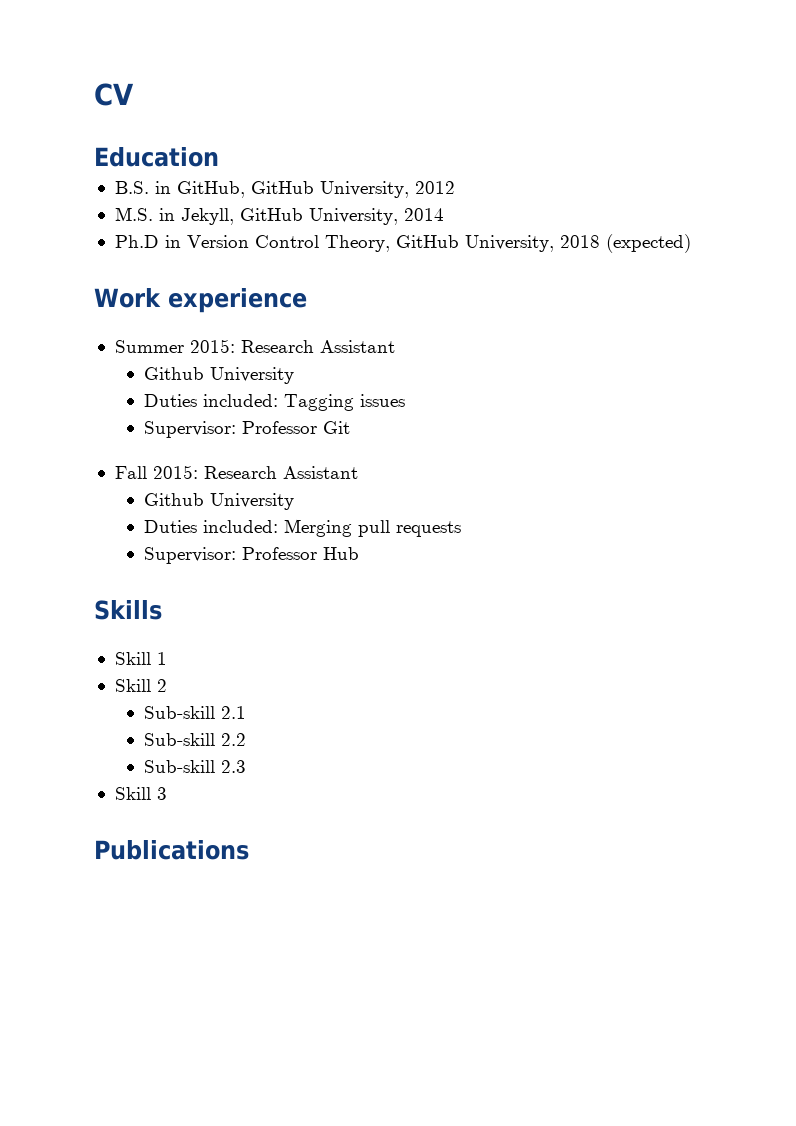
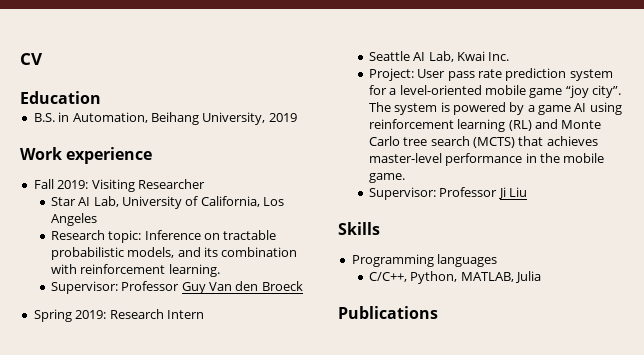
- B.S. in GitHub, GitHub University, 2012
- M.S. in Jekyll, GitHub University, 2014
- Ph.D in Version Control Theory, GitHub University, 2018 (expected)
+ B.S. in Automation, Beihang University, 2019
  Work experience
- Summer 2015: Research Assistant
- Github University
- Duties included: Tagging issues
- Supervisor: Professor Git
- Fall 2015: Research Assistant
- Github University
- Duties included: Merging pull requests
- Supervisor: Professor Hub
+ Fall 2019: Visiting Researcher
+ Star AI Lab, University of California, Los Angeles
+ Research topic: Inference on tractable probabilistic models, and its combination with reinforcement learning.
+ Supervisor: Professor Guy Van den Broeck
+ Spring 2019: Research Intern
+ Seattle AI Lab, Kwai Inc.
+ Project: User pass rate prediction system for a level-oriented mobile game “joy city”. The system is powered by a game AI using reinforcement learning (RL) and Monte Carlo tree search (MCTS) that achieves master-level performance in the mobile game.
+ Supervisor: Professor Ji Liu
- Skill 1
- Skill 2
- Sub-skill 2.1
- Sub-skill 2.2
- Sub-skill 2.3
- Skill 3
+ Programming languages
+ C/C++, Python, MATLAB, Julia

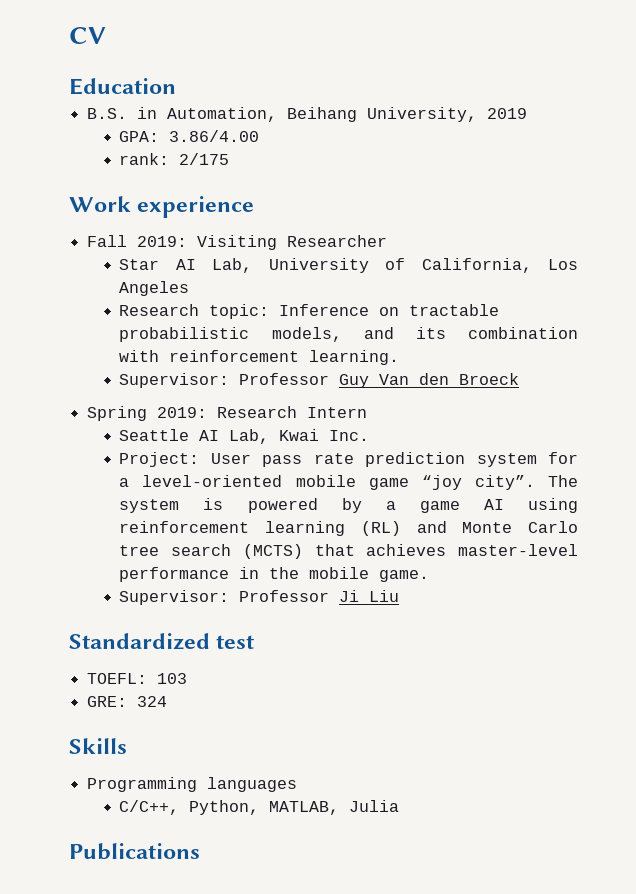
+ GPA: 3.86/4.00
+ rank: 2/175
+ Standardized test
+ TOEFL: 103
+ GRE: 324

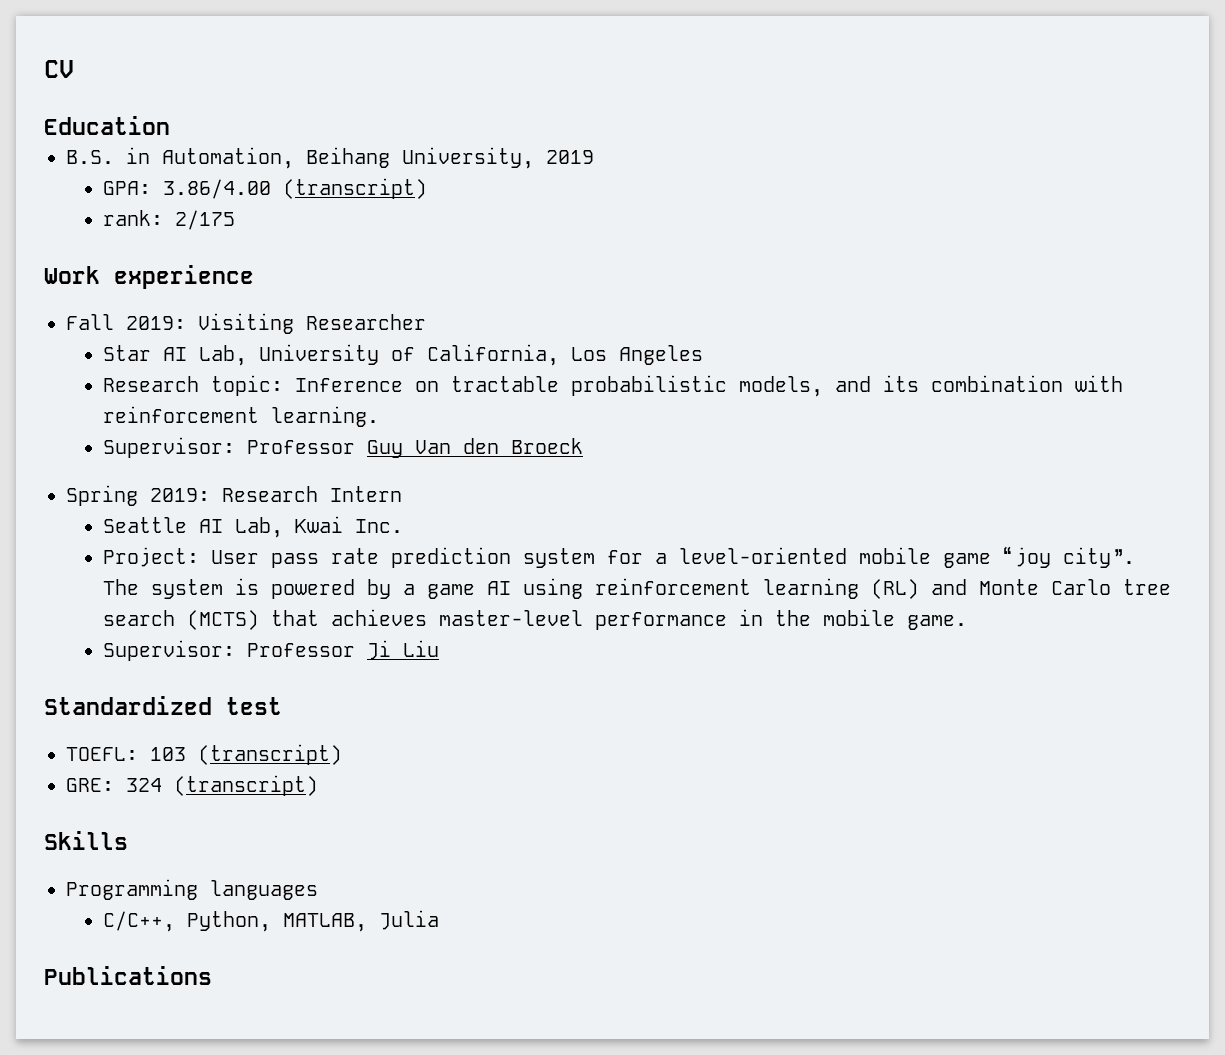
- GPA: 3.86/4.00
+ GPA: 3.86/4.00 (transcript)
- TOEFL: 103
+ TOEFL: 103 (transcript)
- GRE: 324
+ GRE: 324 (transcript)

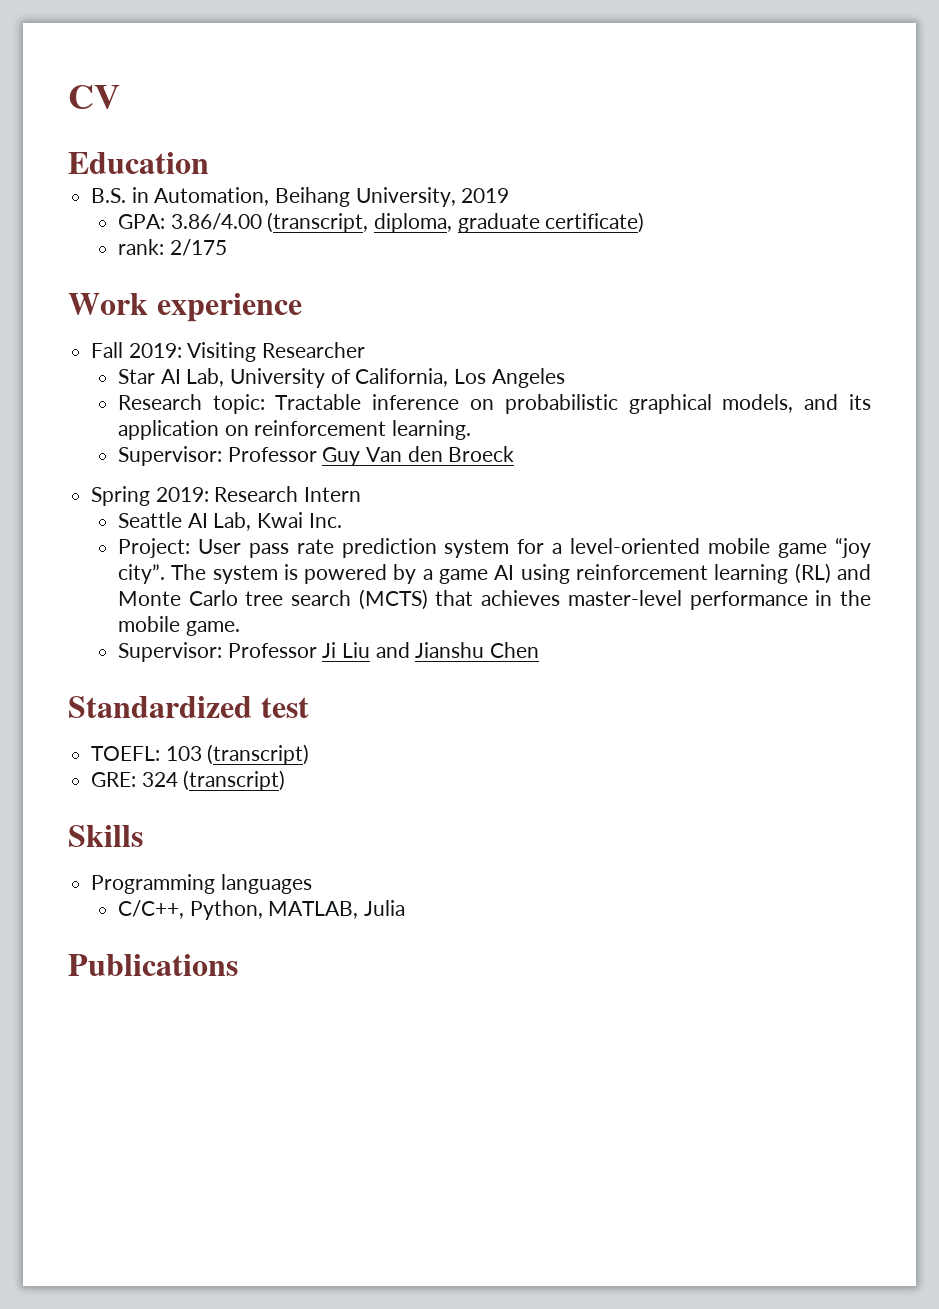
- GPA: 3.86/4.00 (transcript)
+ GPA: 3.86/4.00 (transcript, diploma, graduate certificate)
- Research topic: Inference on tractable probabilistic models, and its combination with reinforcement learning.
+ Research topic: Tractable inference on probabilistic graphical models, and its application on reinforcement learning.
- Supervisor: Professor Ji Liu
+ Supervisor: Professor Ji Liu and Jianshu Chen

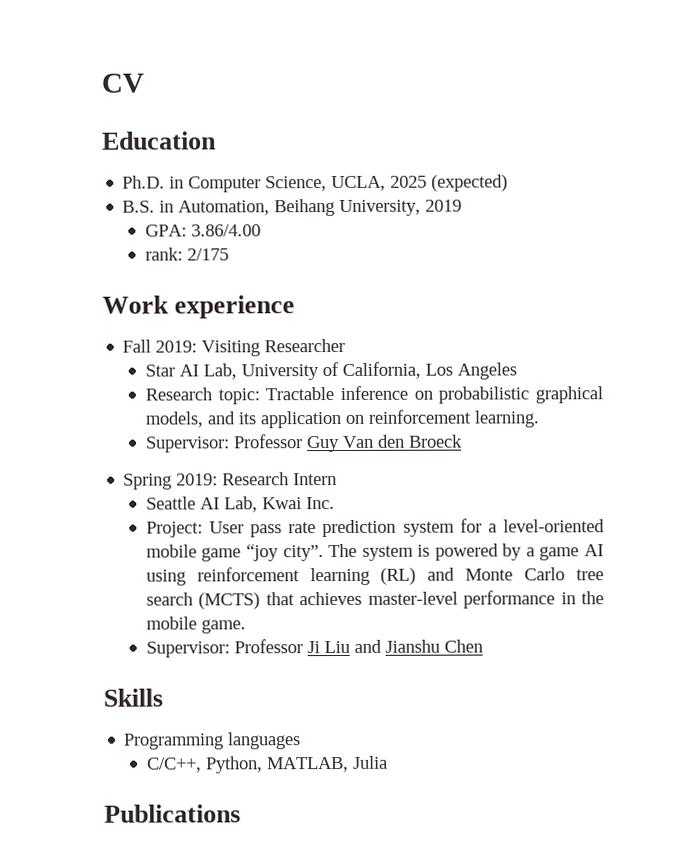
+ Ph.D. in Computer Science, UCLA, 2025 (expected)
- GPA: 3.86/4.00 (transcript, diploma, graduate certificate)
+ GPA: 3.86/4.00
- Standardized test
- TOEFL: 103 (transcript)
- GRE: 324 (transcript)

